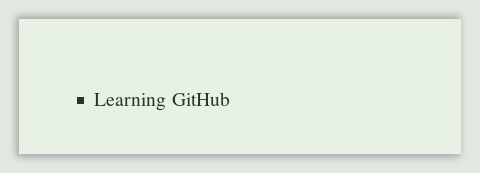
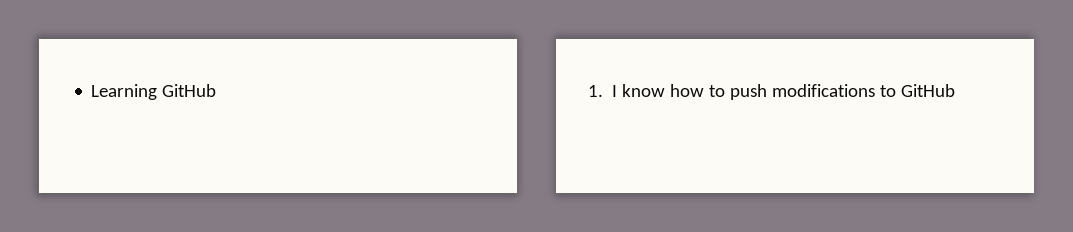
+ 1. I know how to push modifications to GitHub

